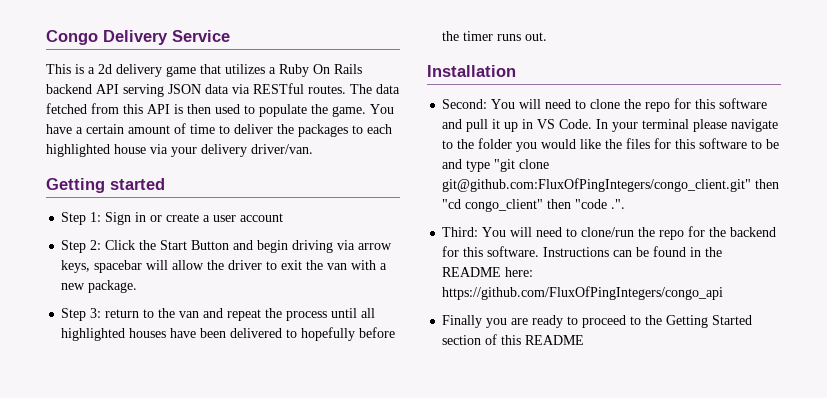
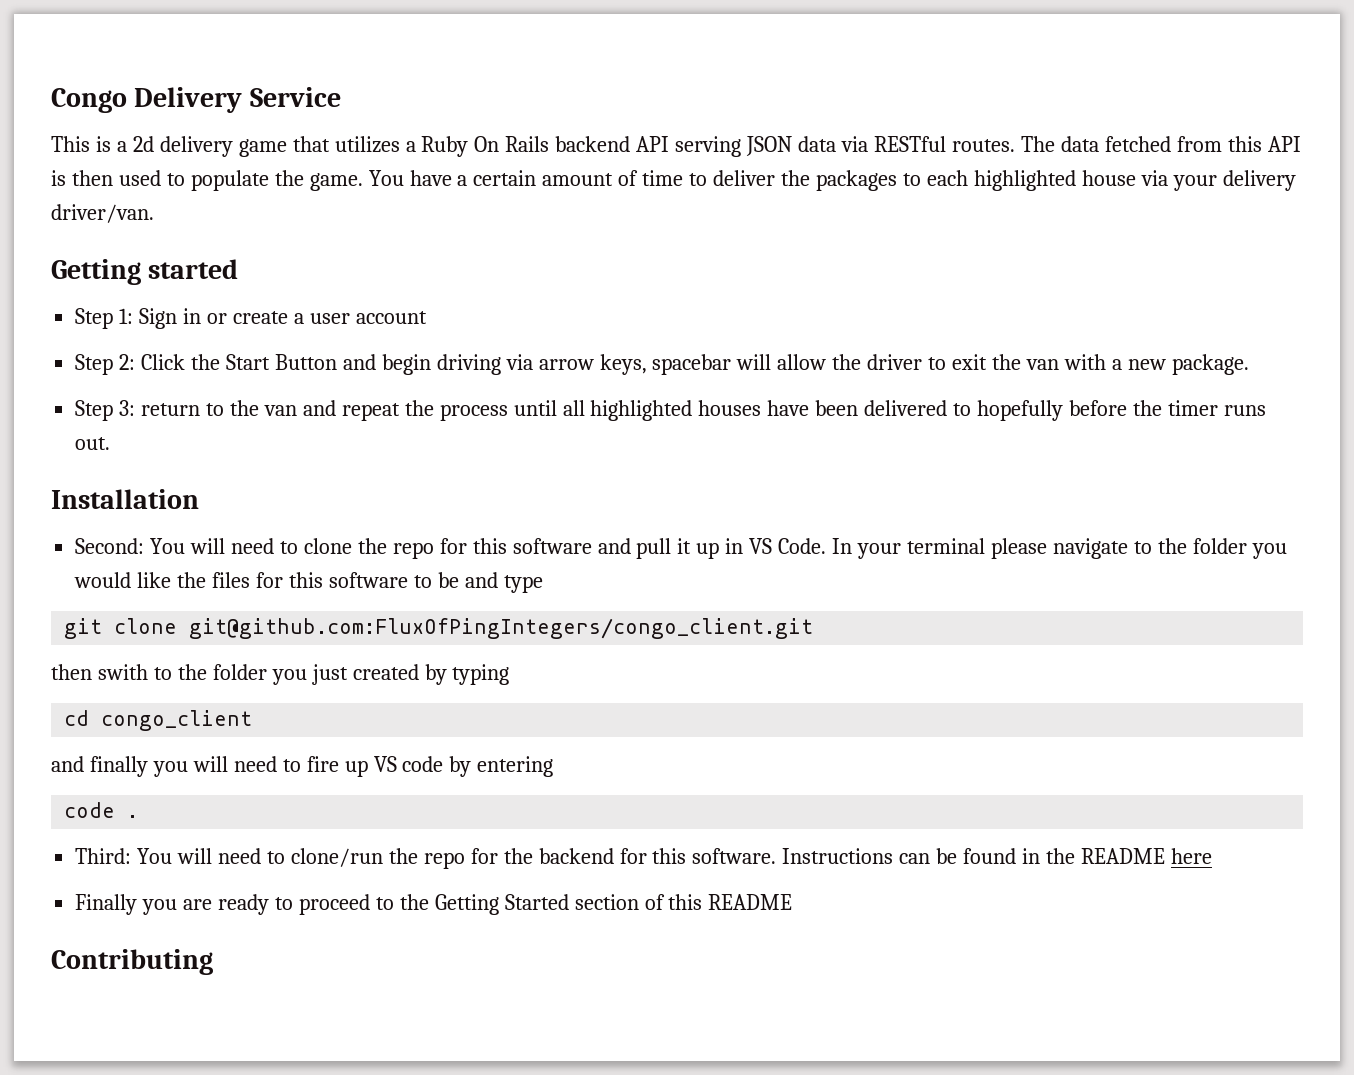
- In your terminal please navigate to the folder you would like the files for this software to be and type "git clone git@github.com:FluxOfPingIntegers/congo_client.git" then "cd congo_client" then "code .".
+ In your terminal please navigate to the folder you would like the files for this software to be and type
+ git clone git@github.com:FluxOfPingIntegers/congo_client.git
+ then swith to the folder you just created by typing
+ cd congo_client
+ and finally you will need to fire up VS code by entering
+ code .
- Instructions can be found in the README here: https://github.com/FluxOfPingIntegers/congo_api
+ Instructions can be found in the README here
+ Contributing

